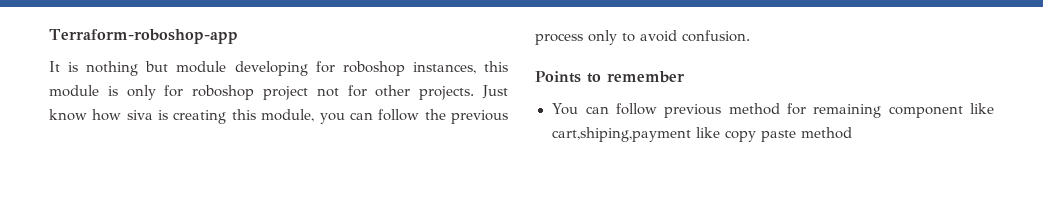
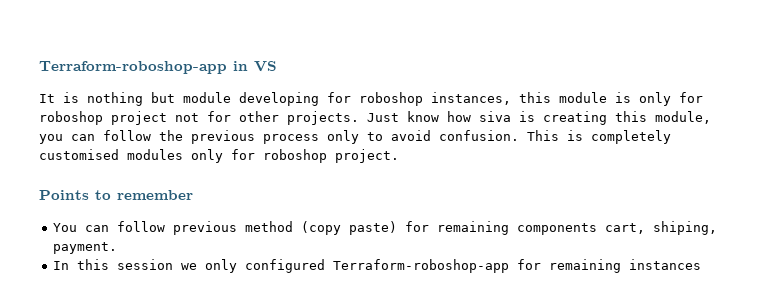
- Terraform-roboshop-app
+ Terraform-roboshop-app in VS
+ This is completely customised modules only for roboshop project.
- You can follow previous method for remaining component like cart,shiping,payment like copy paste method
+ You can follow previous method (copy paste) for remaining components cart, shiping, payment.
+ In this session we only configured Terraform-roboshop-app for remaining instances

